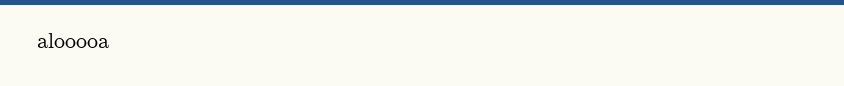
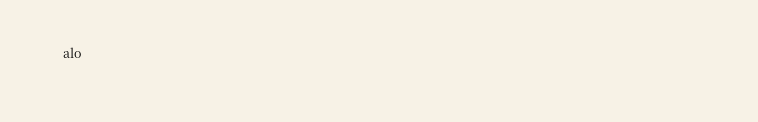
- alooooa
+ alo

